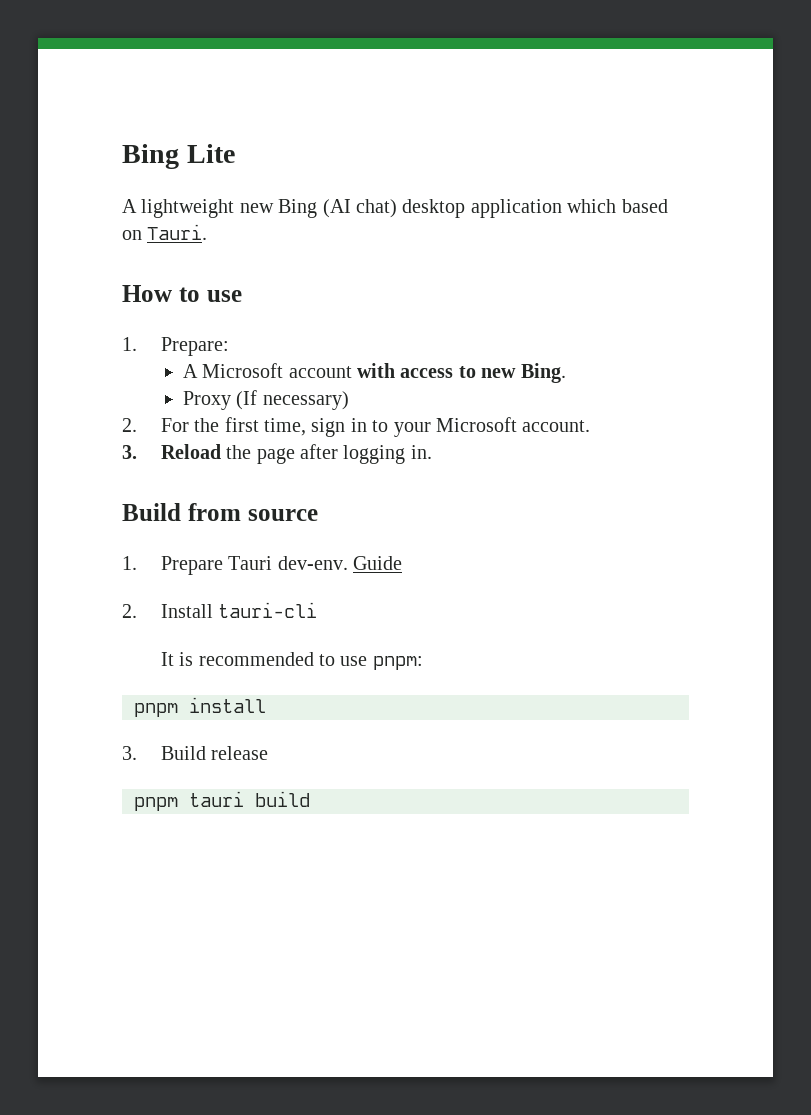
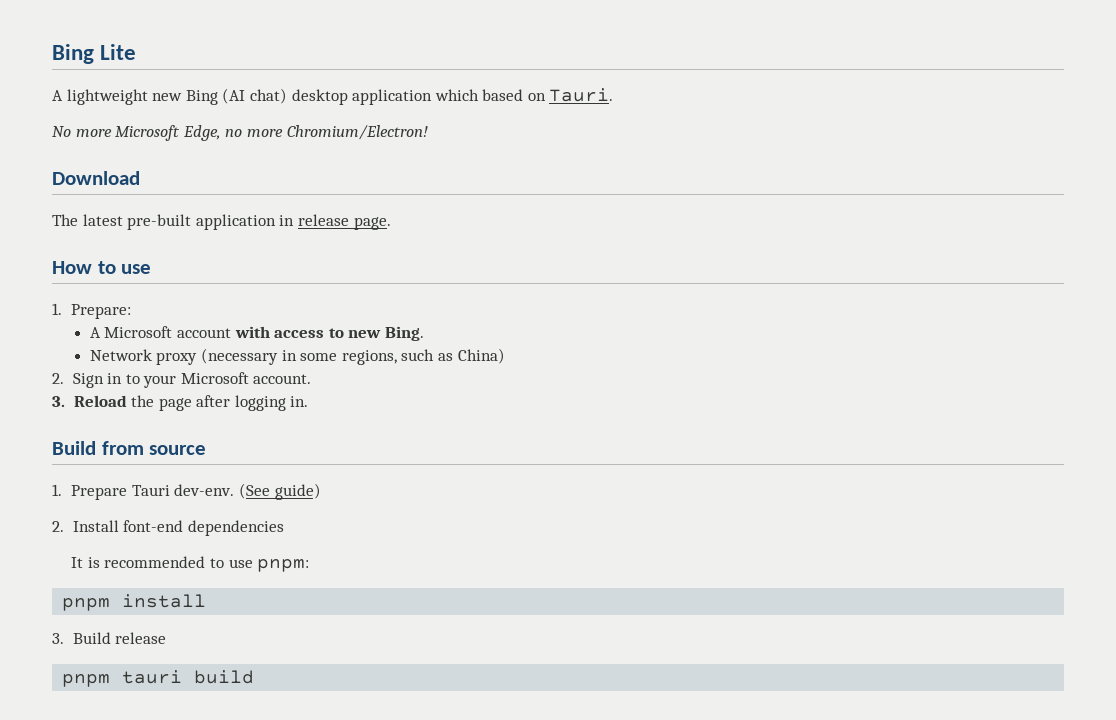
+ No more Microsoft Edge, no more Chromium/Electron!
+ Download
+ The latest pre-built application in release page.
- Proxy (If necessary)
- 2. For the first time, sign in to your Microsoft account.
+ Network proxy (necessary in some regions, such as China)
+ 2. Sign in to your Microsoft account.
- Guide
+ (See guide)
- 2. Install tauri-cli
+ 2. Install font-end dependencies

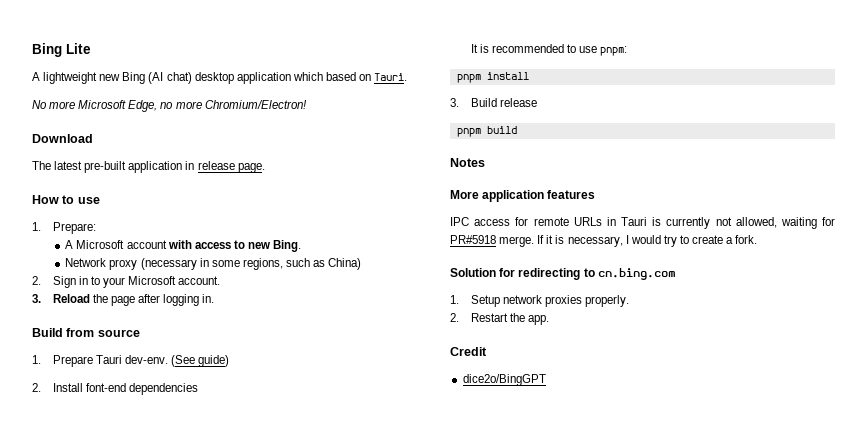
- pnpm tauri build
+ pnpm build
+ Notes
+ More application features
+ IPC access for remote URLs in Tauri is currently not allowed, waiting for PR#5918 merge. If it is necessary, I would try to create a fork.
+ Solution for redirecting to cn.bing.com
+ 1. Setup network proxies properly.
+ 2. Restart the app.
+ Credit
+ dice2o/BingGPT

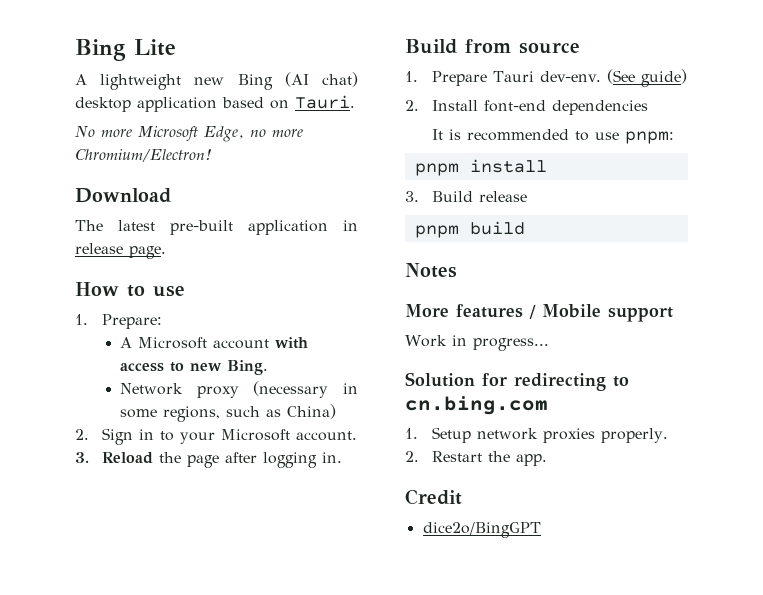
- A lightweight new Bing (AI chat) desktop application which based on Tauri.
+ A lightweight new Bing (AI chat) desktop application based on Tauri.
- More application features
- IPC access for remote URLs in Tauri is currently not allowed, waiting for PR#5918 merge. If it is necessary, I would try to create a fork.
+ More features / Mobile support
+ Work in progress...

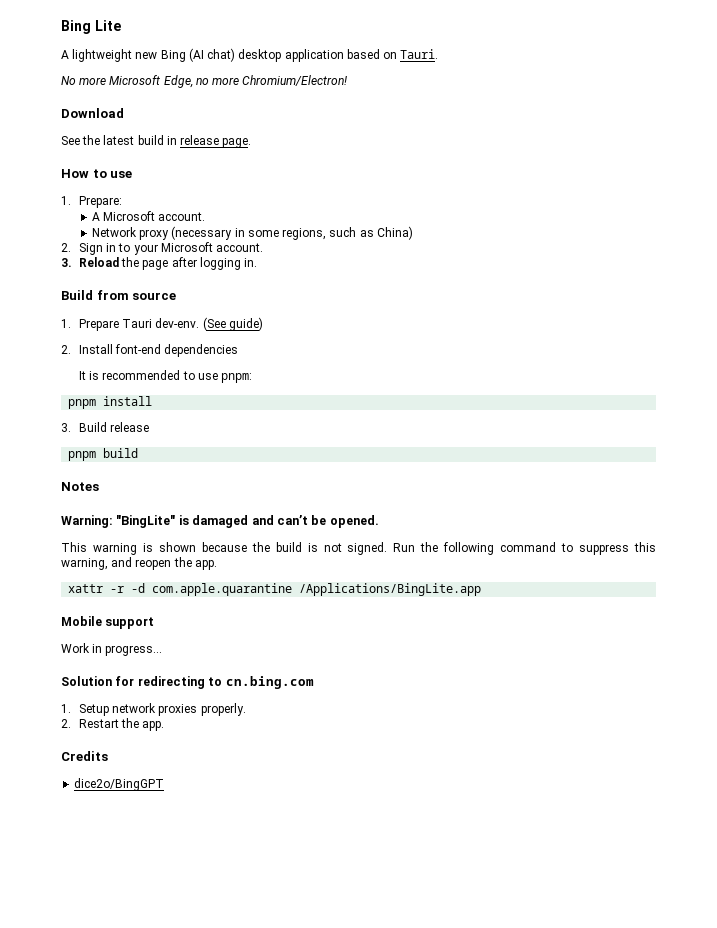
- The latest pre-built application in release page.
+ See the latest build in release page.
- A Microsoft account with access to new Bing.
+ A Microsoft account.
- More features / Mobile support
+ Warning: "BingLite" is damaged and can’t be opened.
+ This warning is shown because the build is not signed. Run the following command to suppress this warning, and reopen the app.
+ xattr -r -d com.apple.quarantine /Applications/BingLite.app
+ Mobile support
- Credit
+ Credits

